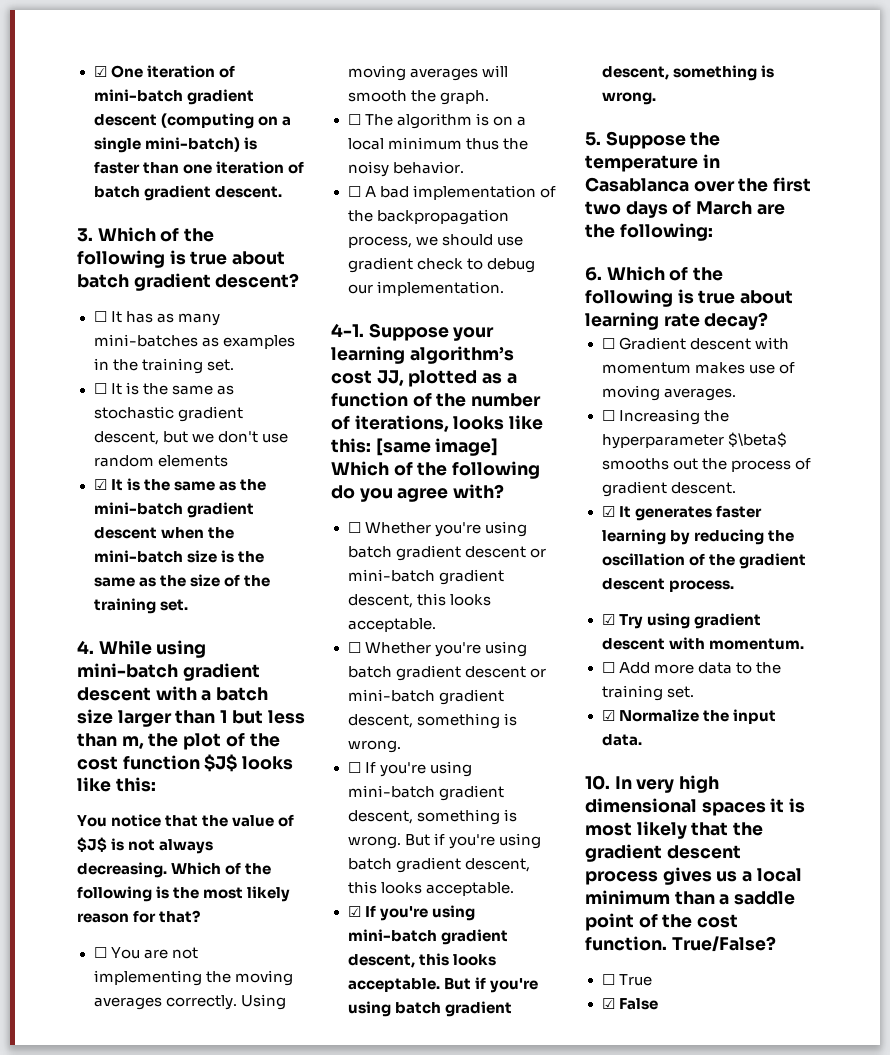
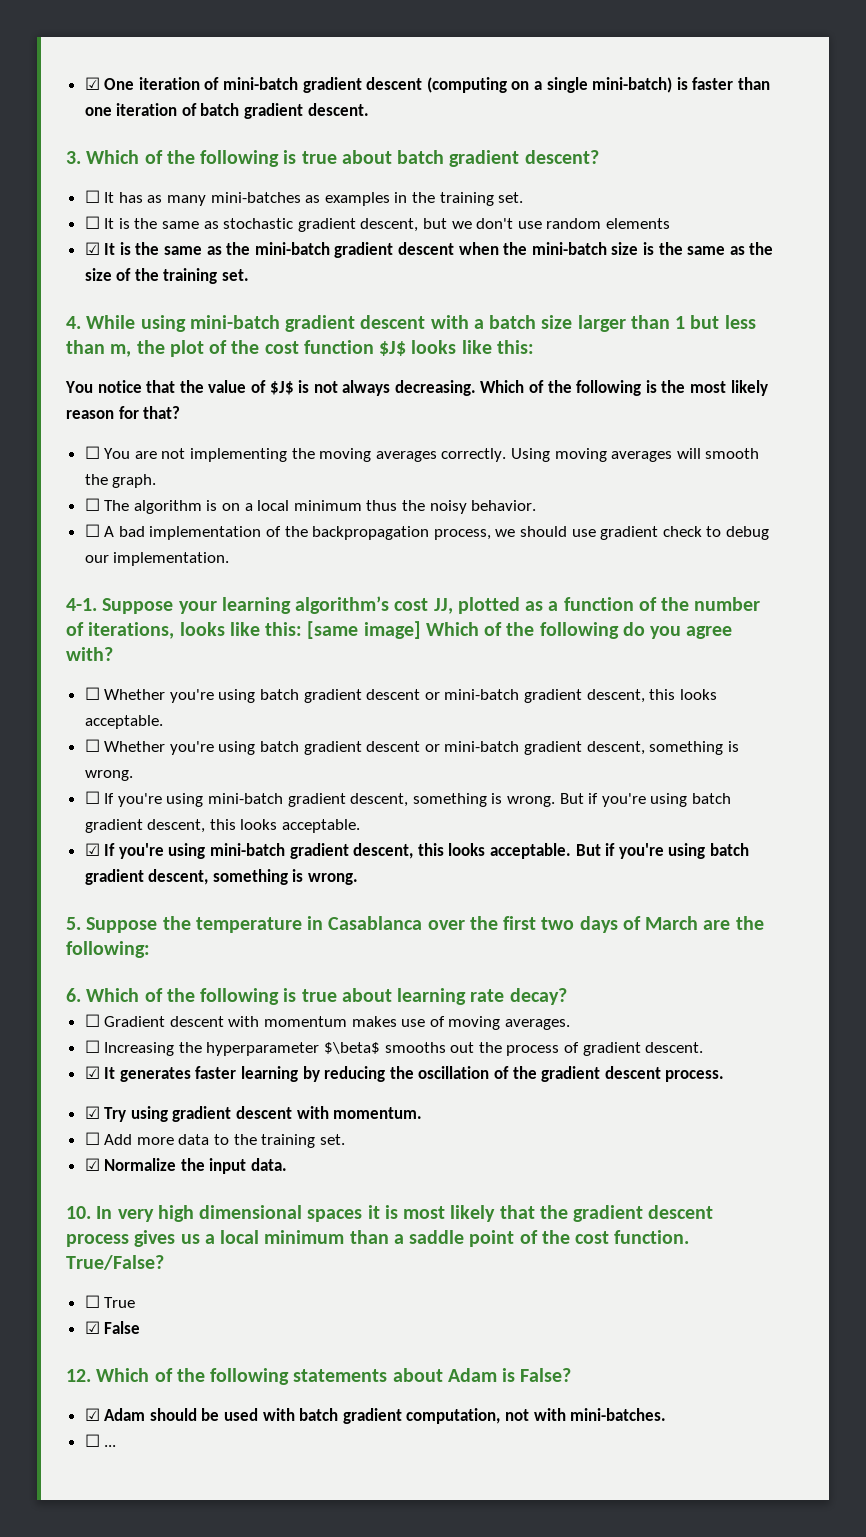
+ 12. Which of the following statements about Adam is False?
+ ☑ Adam should be used with batch gradient computation, not with mini-batches.
+ ☐ ...

